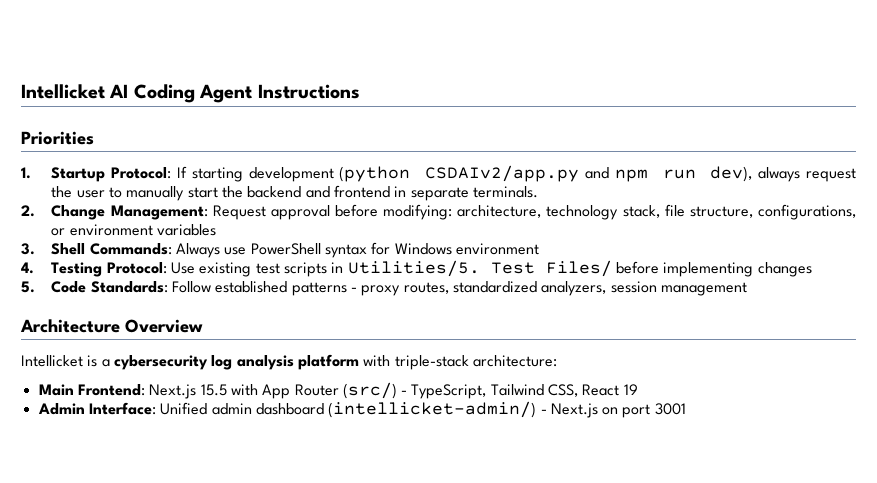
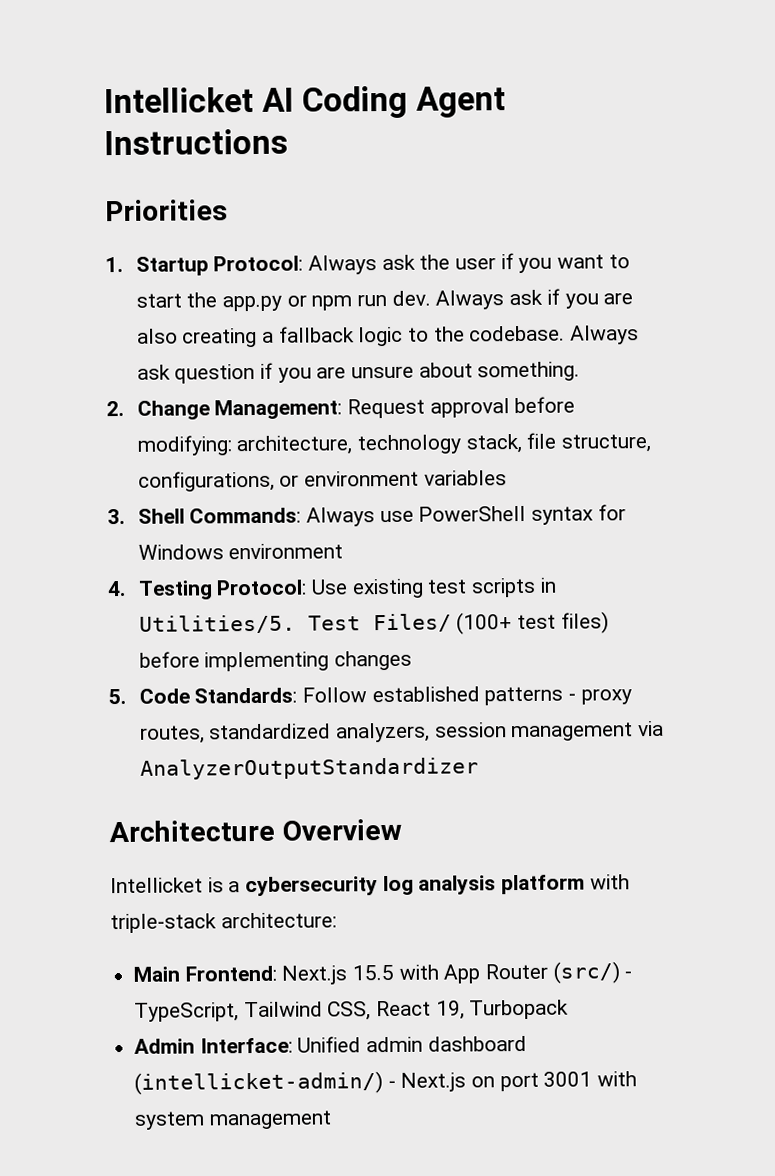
- 1. Startup Protocol: If starting development (python CSDAIv2/app.py and npm run dev), always request the user to manually start the backend and frontend in separate terminals.
+ 1. Startup Protocol: Always ask the user if you want to start the app.py or npm run dev. Always ask if you are also creating a fallback logic to the codebase. Always ask question if you are unsure about something.
- Test Files/ before implementing changes
+ Test Files/ (100+ test files) before implementing changes
- 5. Code Standards: Follow established patterns - proxy routes, standardized analyzers, session management
+ 5. Code Standards: Follow established patterns - proxy routes, standardized analyzers, session management via AnalyzerOutputStandardizer
- Main Frontend: Next.js 15.5 with App Router (src/) - TypeScript, Tailwind CSS, React 19
+ Main Frontend: Next.js 15.5 with App Router (src/) - TypeScript, Tailwind CSS, React 19, Turbopack
- Admin Interface: Unified admin dashboard (intellicket-admin/) - Next.js on port 3001
+ Admin Interface: Unified admin dashboard (intellicket-admin/) - Next.js on port 3001 with system management

